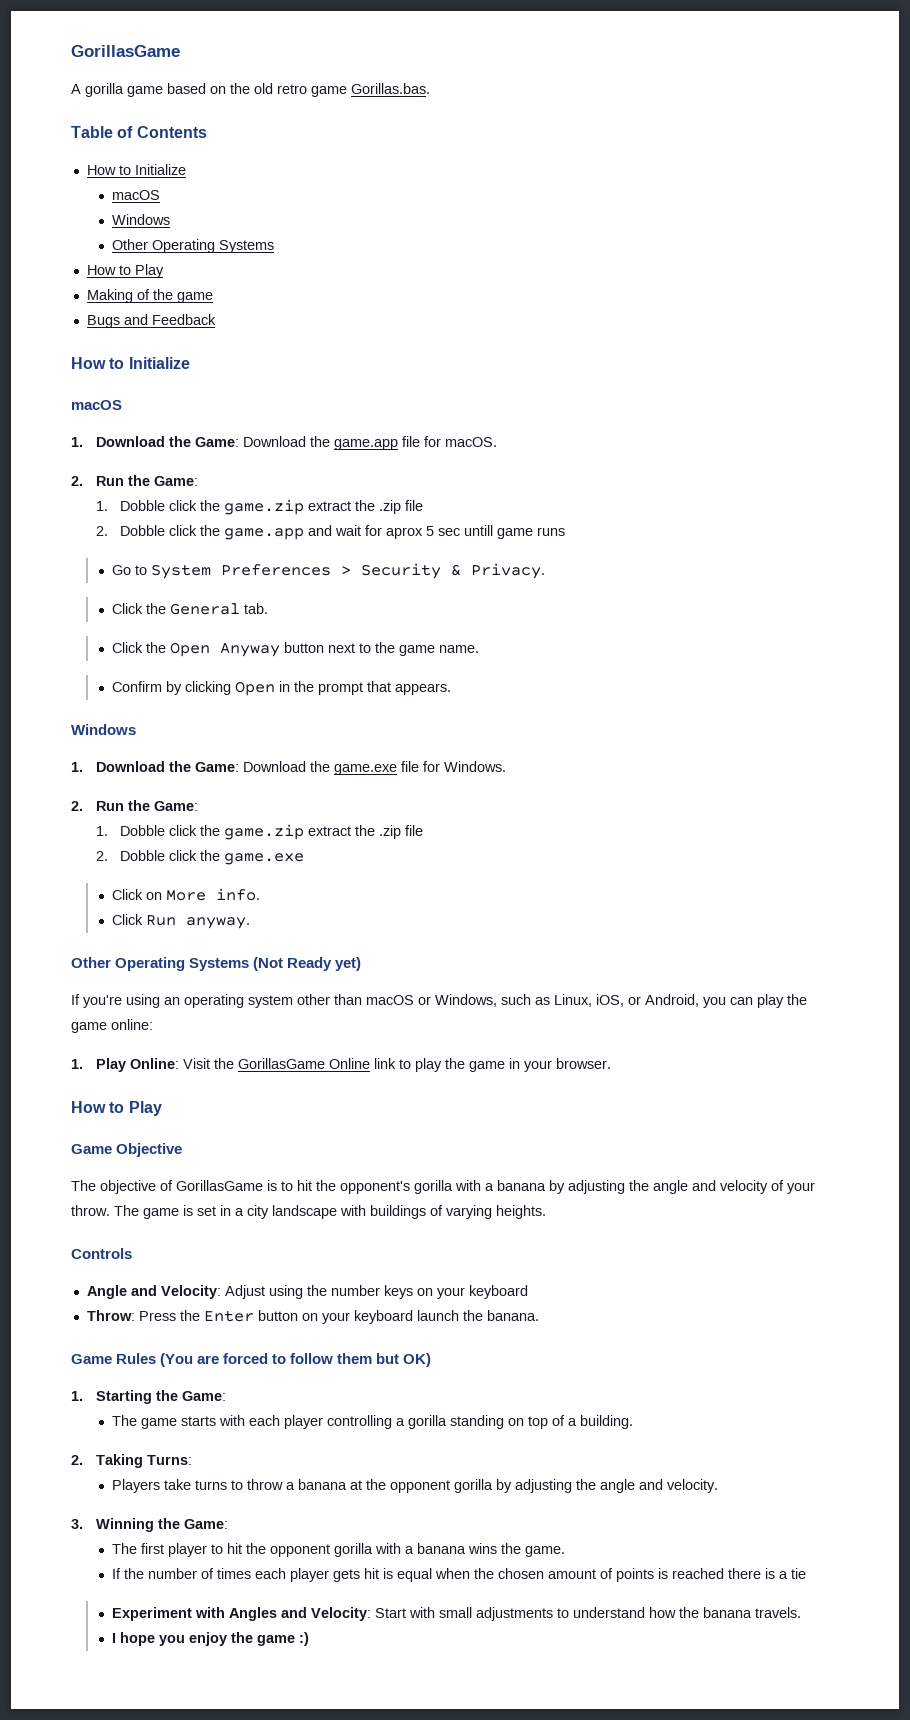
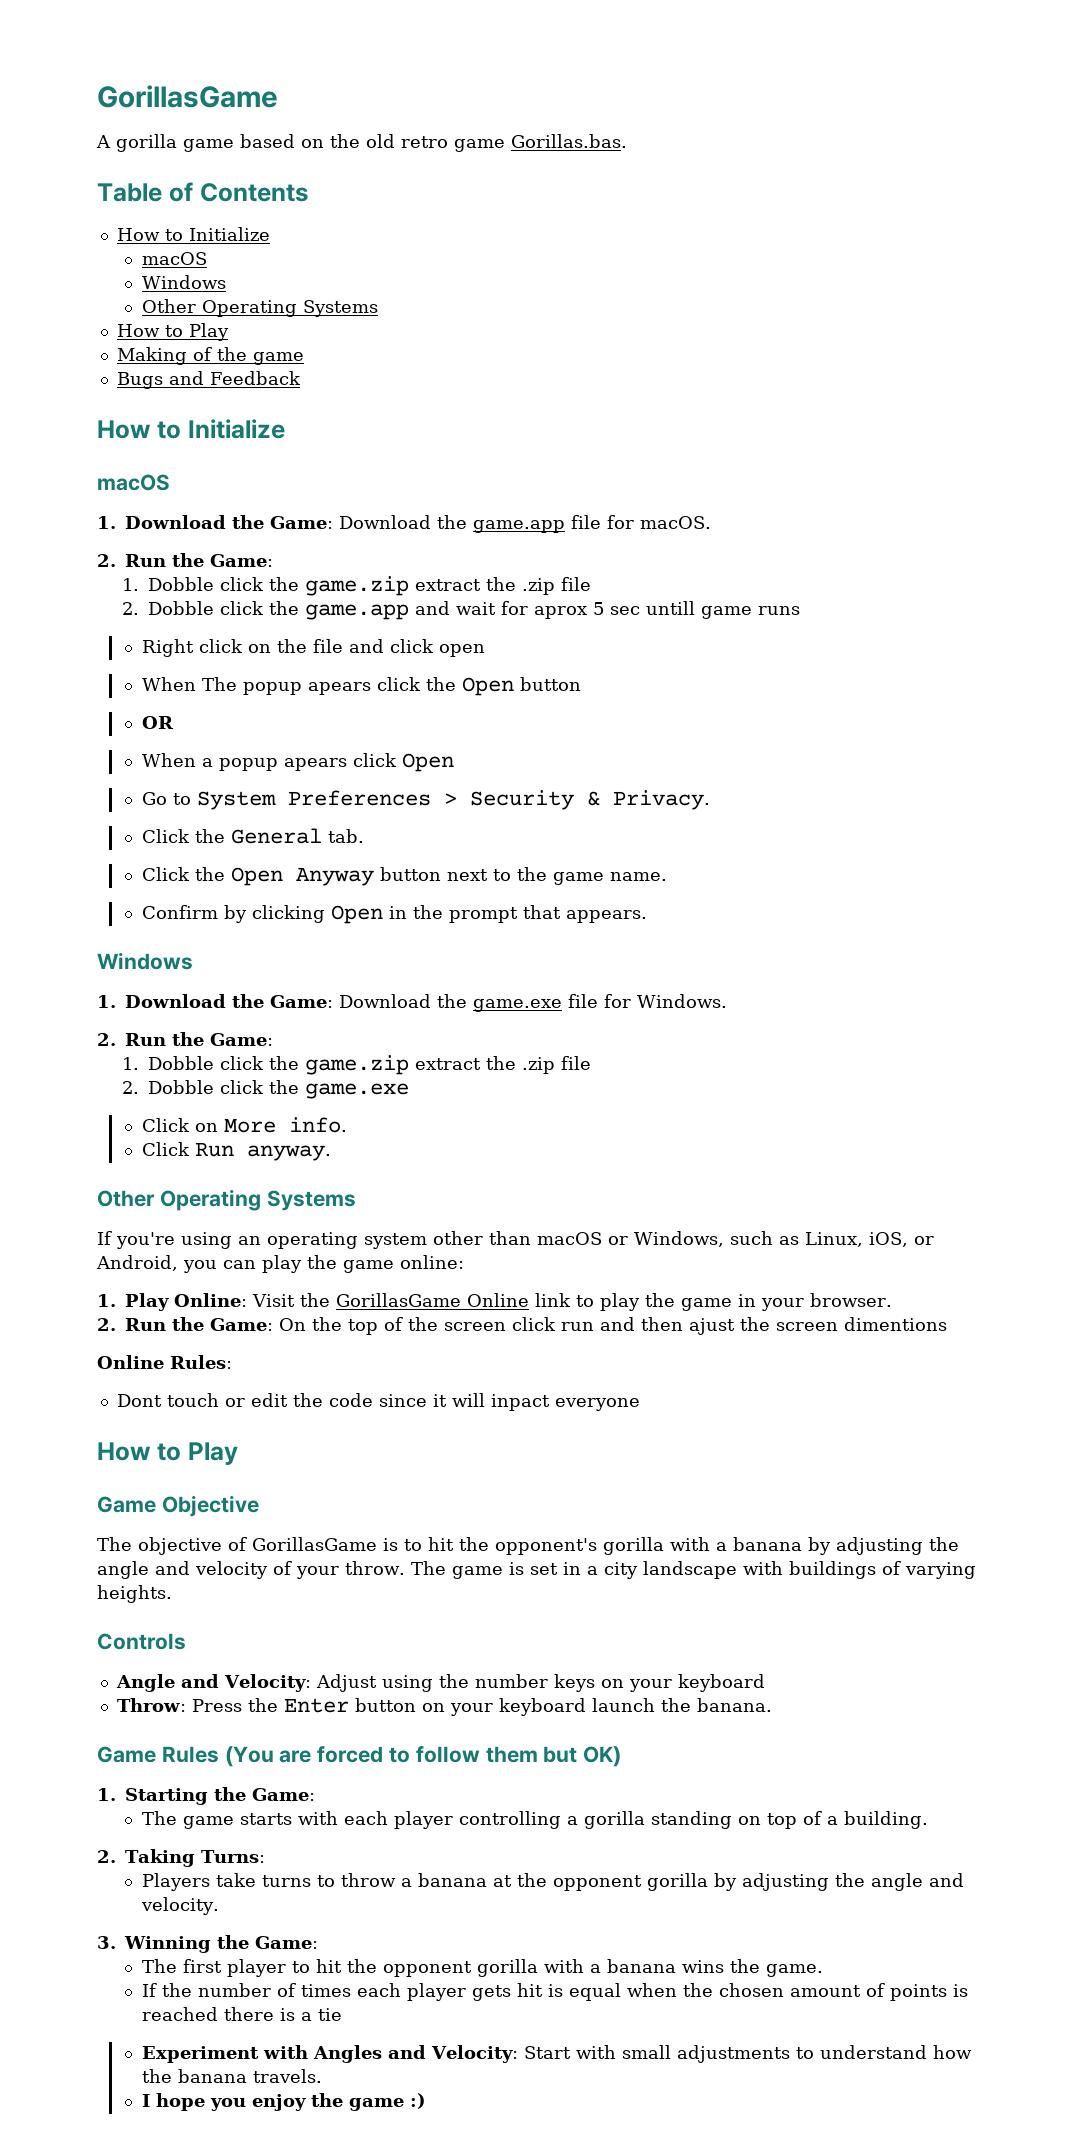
+ Right click on the file and click open
+ When The popup apears click the Open button
+ OR
+ When a popup apears click Open
  Click Run anyway.
- Other Operating Systems (Not Ready yet)
+ Other Operating Systems
+ 2. Run the Game: On the top of the screen click run and then ajust the screen dimentions
+ Online Rules:
+ Dont touch or edit the code since it will inpact everyone

